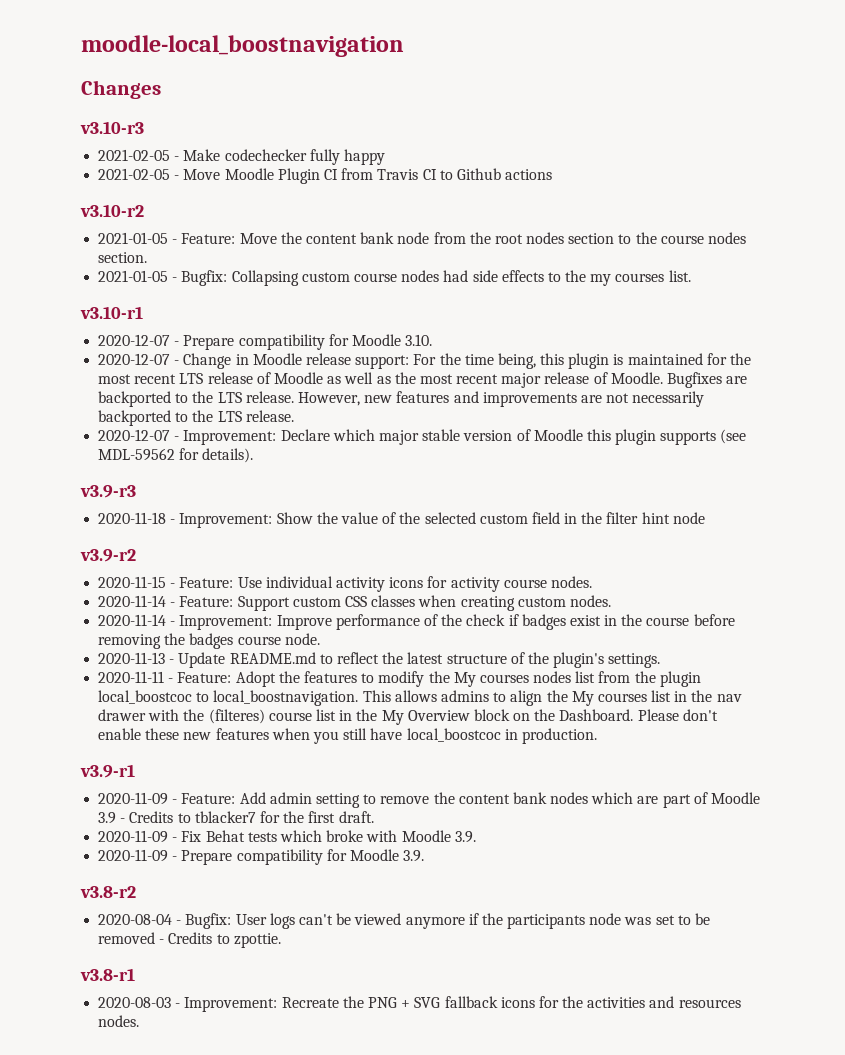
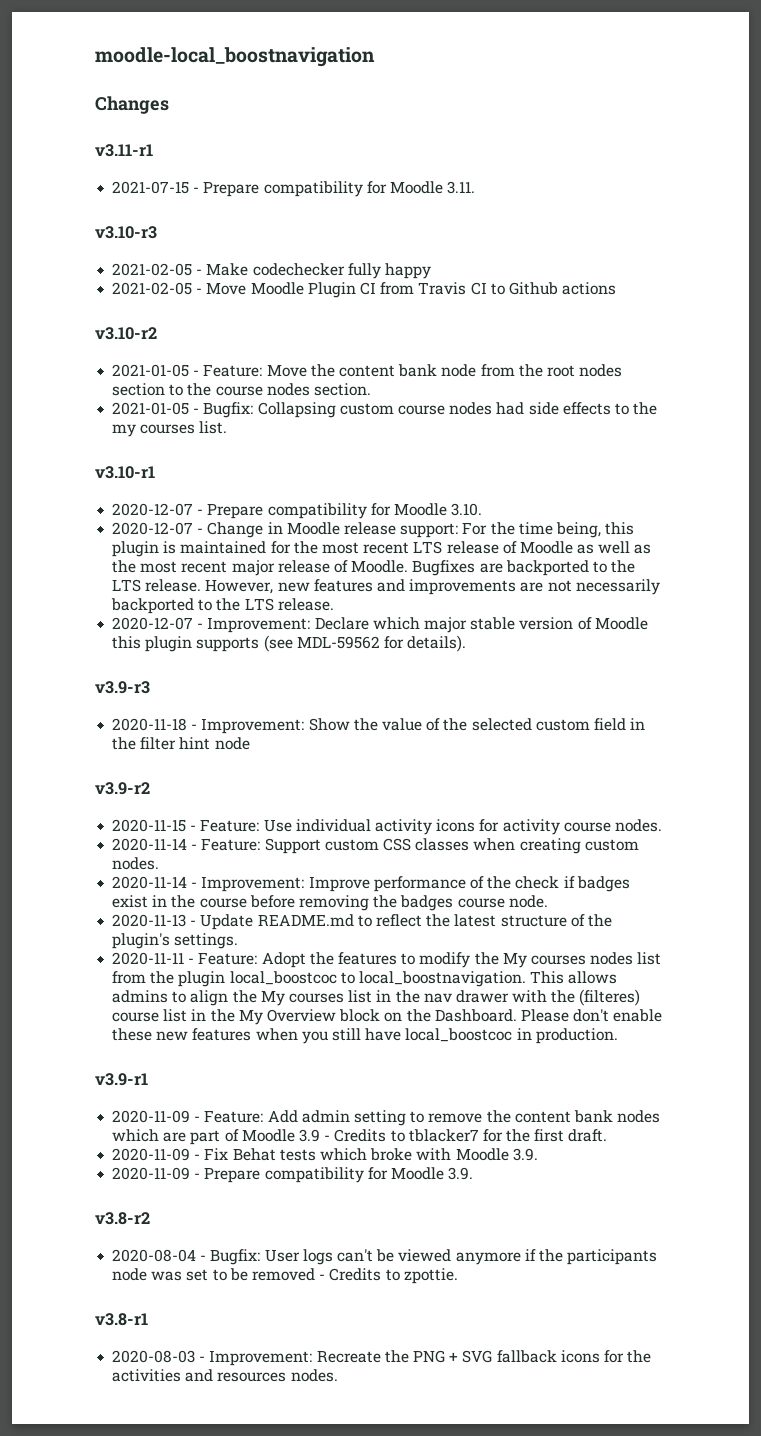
+ v3.11-r1
+ 2021-07-15 - Prepare compatibility for Moodle 3.11.

